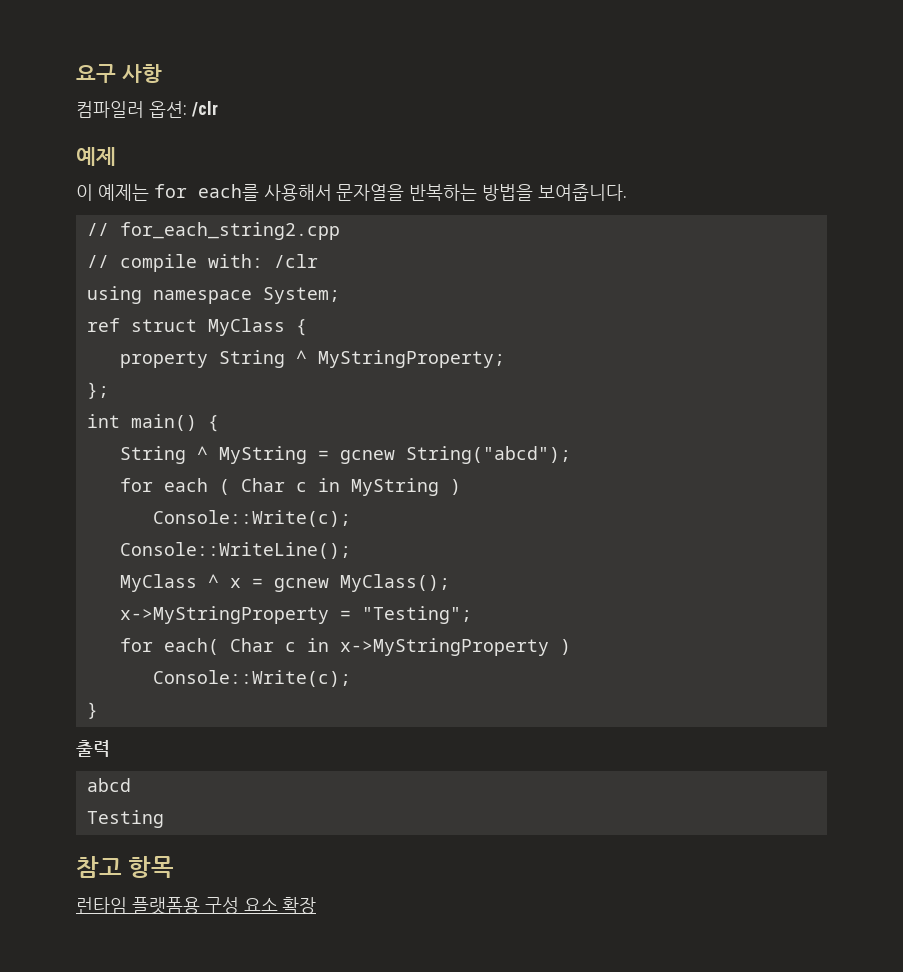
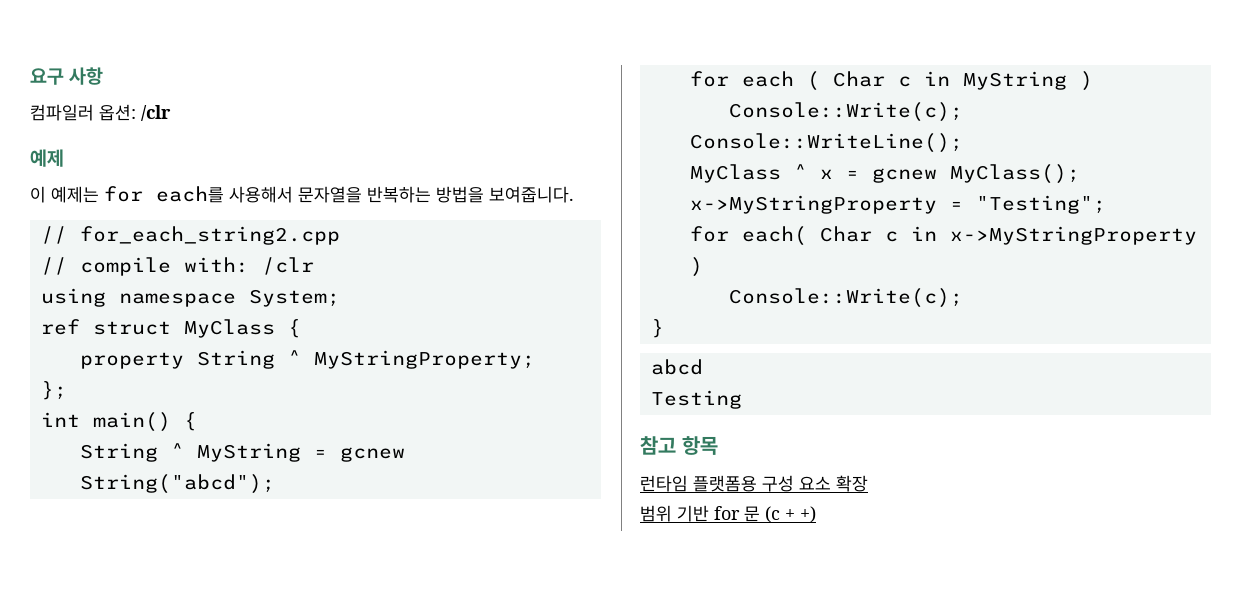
- 출력
+ 범위 기반 for 문 (c + +)

